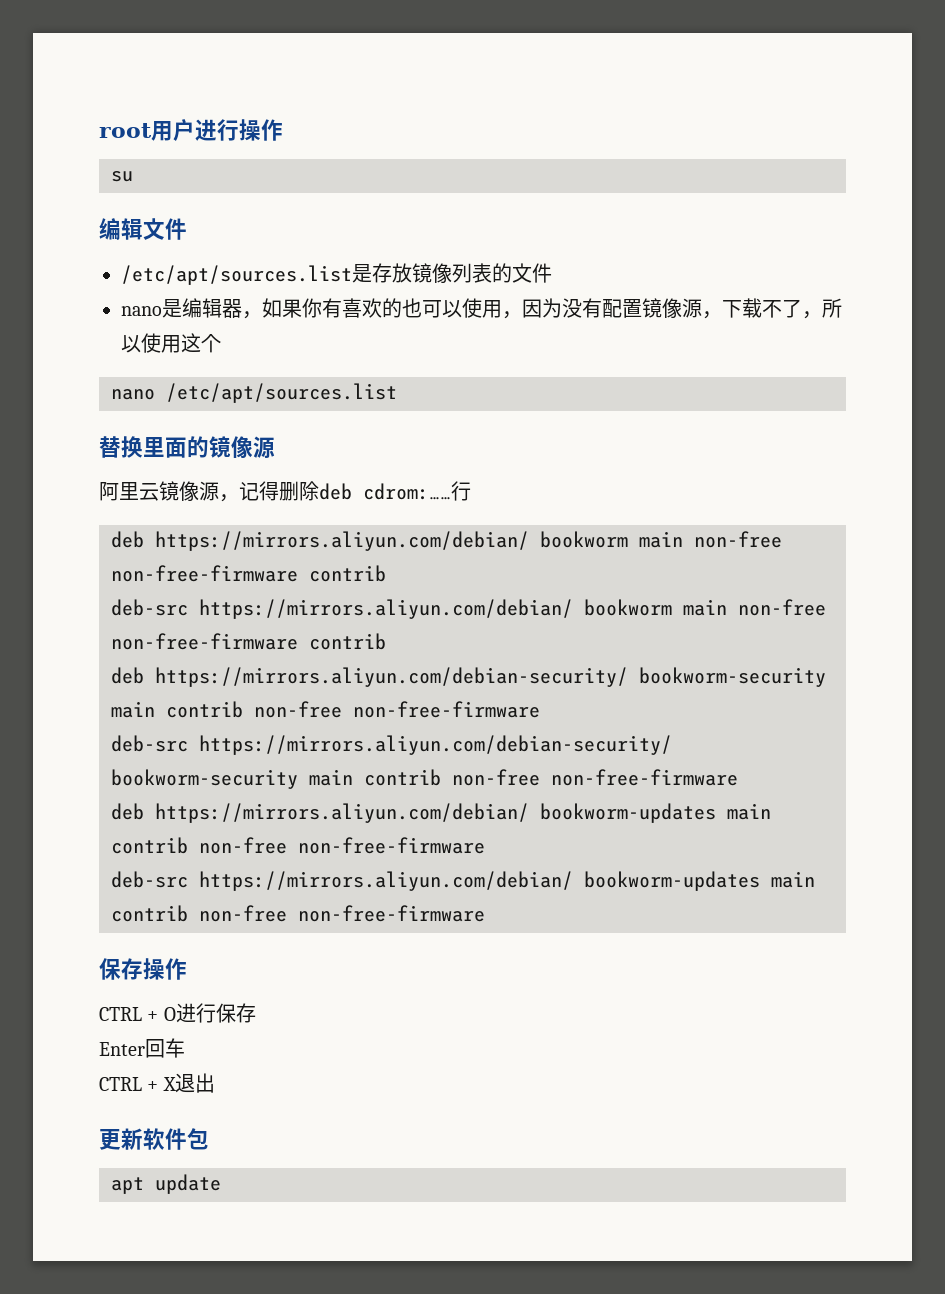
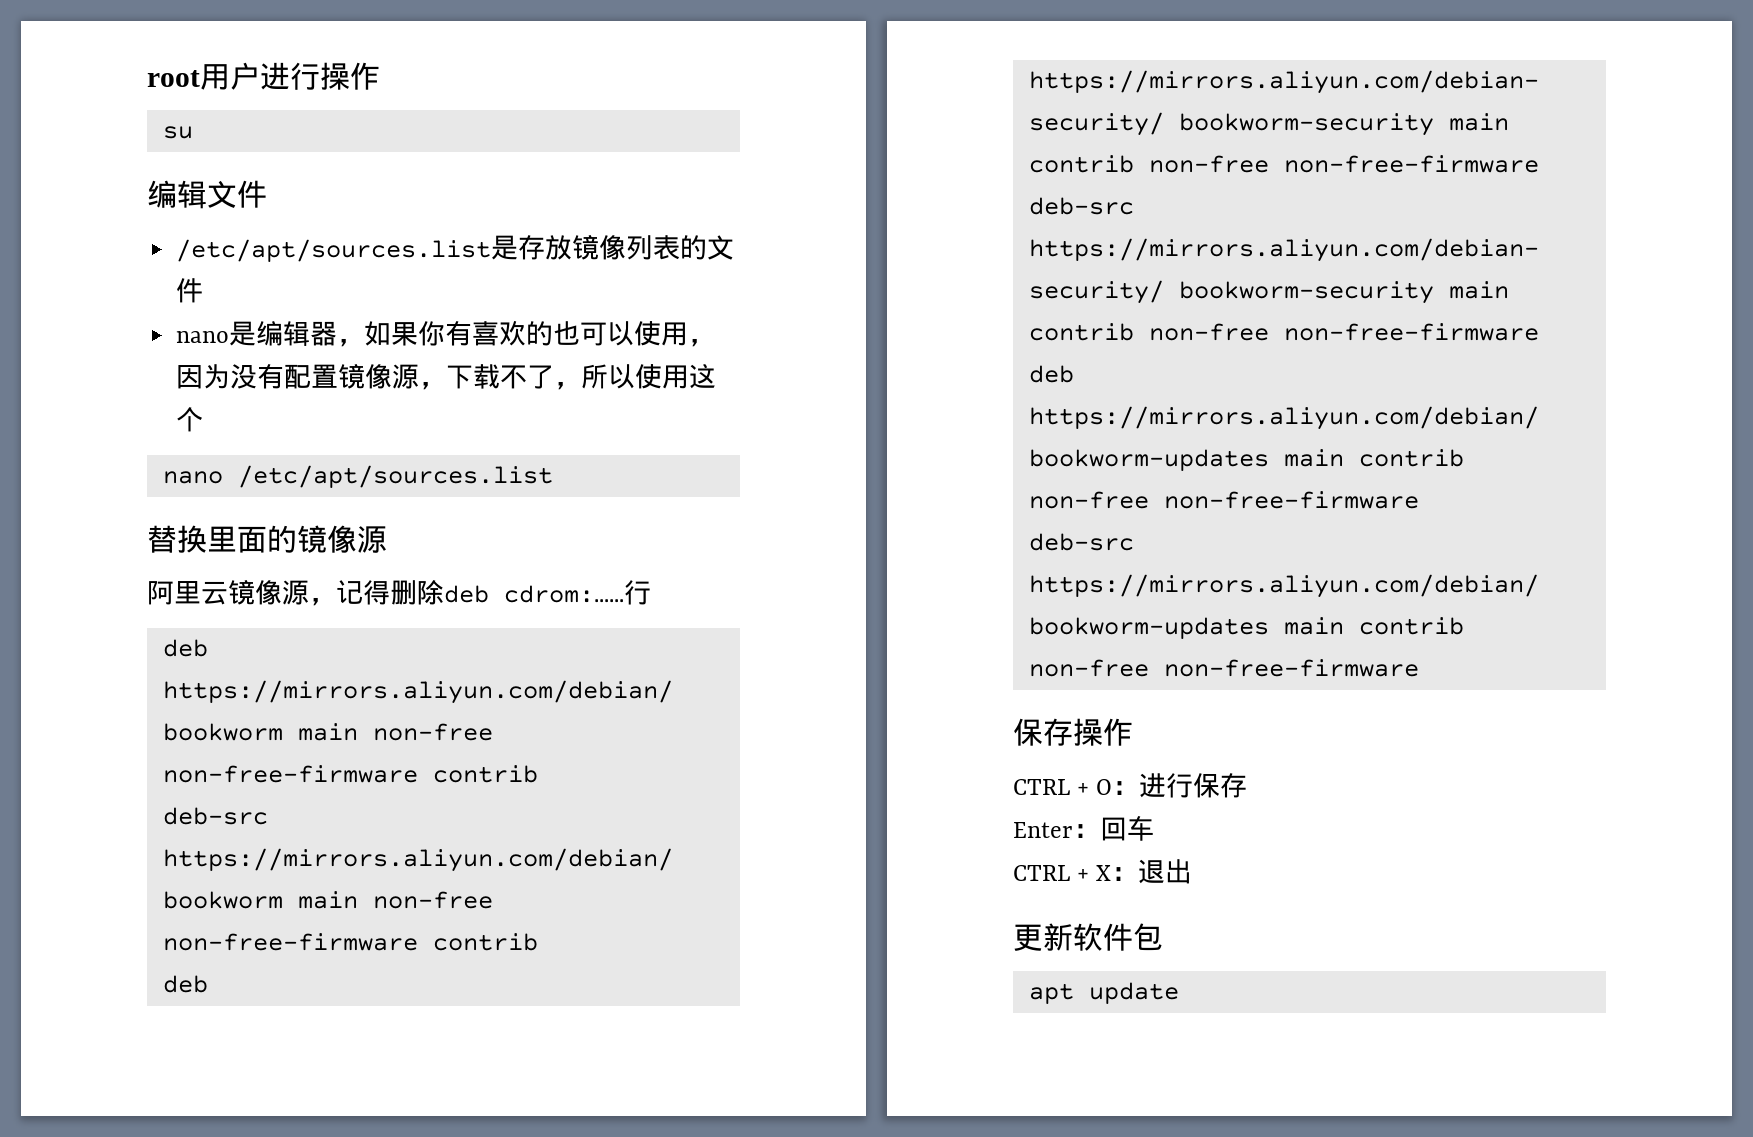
- CTRL + O进行保存
+ CTRL + O：进行保存
- Enter回车
+ Enter：回车
- CTRL + X退出
+ CTRL + X：退出

